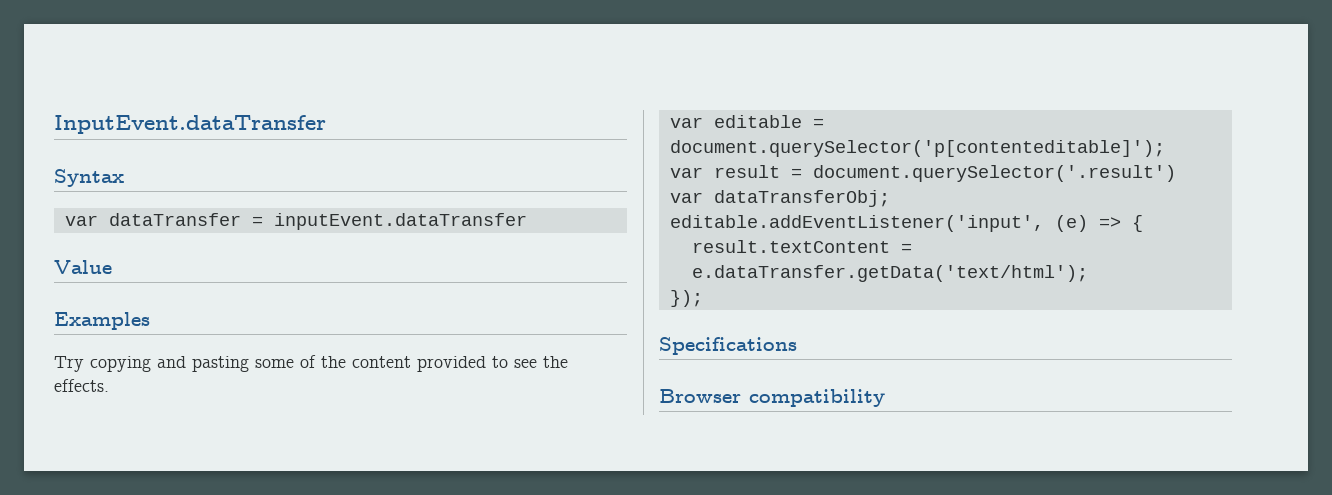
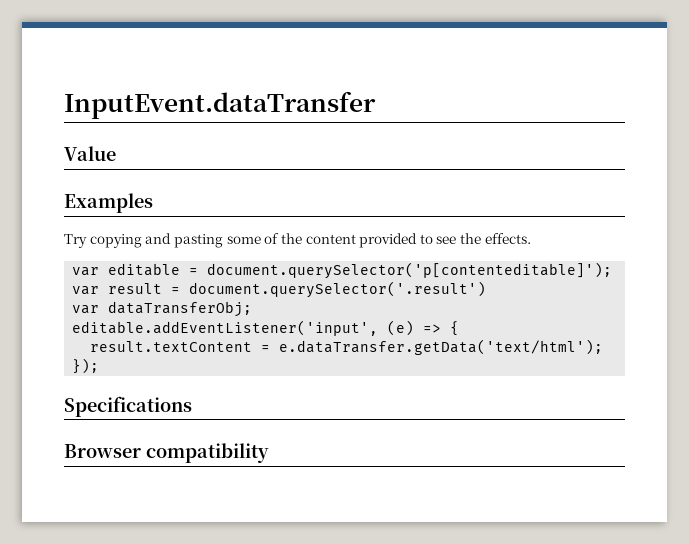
- Syntax
- var dataTransfer = inputEvent.dataTransfer

